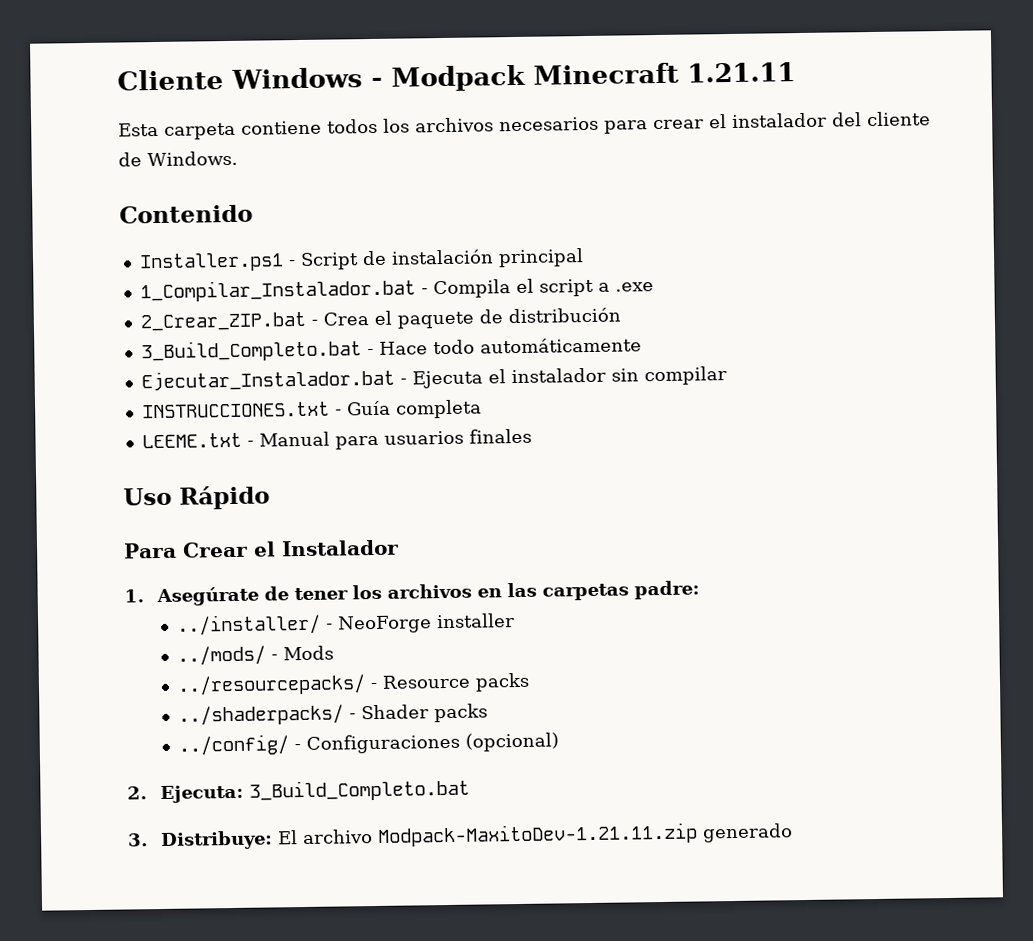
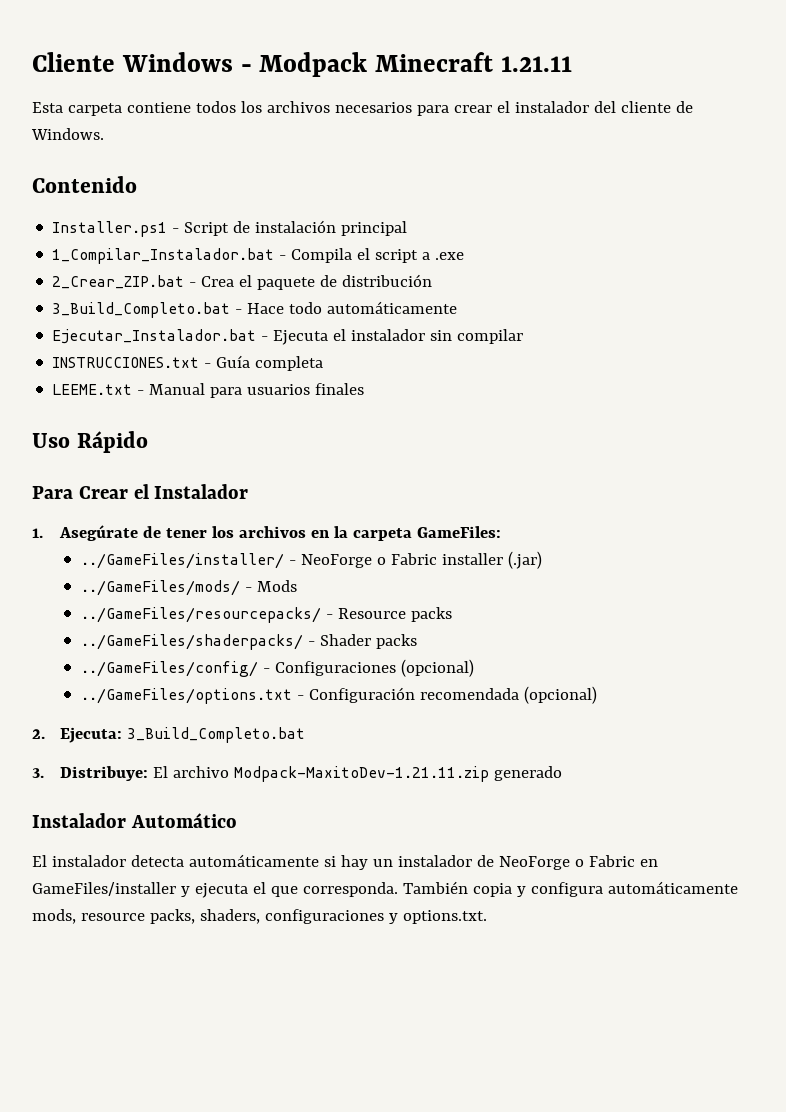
- 1. Asegúrate de tener los archivos en las carpetas padre:
- ../installer/ - NeoForge installer
- ../mods/ - Mods
+ 1. Asegúrate de tener los archivos en la carpeta GameFiles:
+ ../GameFiles/installer/ - NeoForge o Fabric installer (.jar)
+ ../GameFiles/mods/ - Mods
- ../resourcepacks/ - Resource packs
+ ../GameFiles/resourcepacks/ - Resource packs
- ../shaderpacks/ - Shader packs
+ ../GameFiles/shaderpacks/ - Shader packs
- ../config/ - Configuraciones (opcional)
+ ../GameFiles/config/ - Configuraciones (opcional)
+ ../GameFiles/options.txt - Configuración recomendada (opcional)
+ Instalador Automático
+ El instalador detecta automáticamente si hay un instalador de NeoForge o Fabric en GameFiles/installer y ejecuta el que corresponda. También copia y configura automáticamente mods, resource packs, shaders, configuraciones y options.txt.

